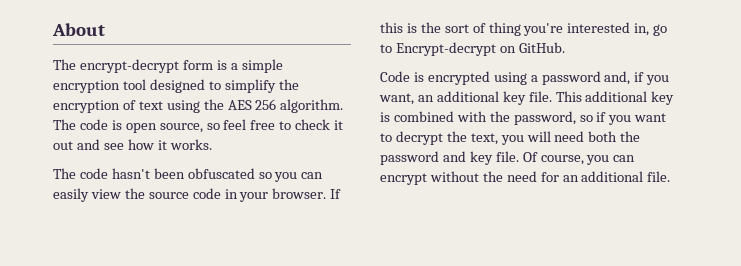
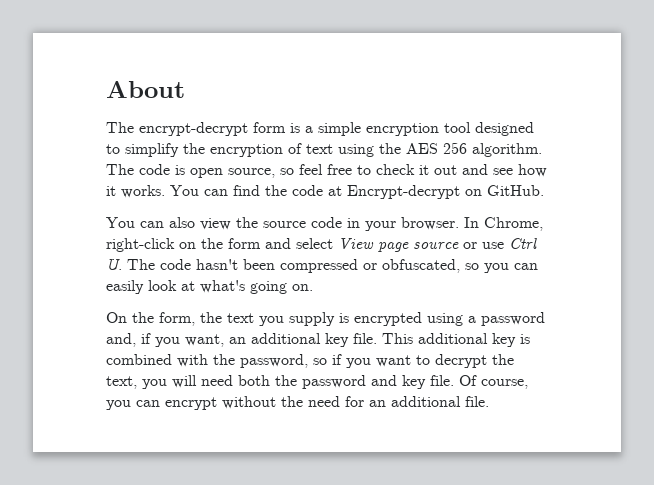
- The code is open source, so feel free to check it out and see how it works.
- The code hasn't been obfuscated so you can easily view the source code in your browser.
+ The code is open source, so feel free to check it out and see how it works. You can find the code at Encrypt-decrypt on GitHub.
+ You can also view the source code in your browser.
- If this is the sort of thing you're interested in, go to Encrypt-decrypt on GitHub.
- Code is encrypted using a password and, if you want, an additional key file.
+ In Chrome, right-click on the form and select View page source or use Ctrl U. The code hasn't been compressed or obfuscated, so you can easily look at what's going on.
+ On the form, the text you supply is encrypted using a password and, if you want, an additional key file.

